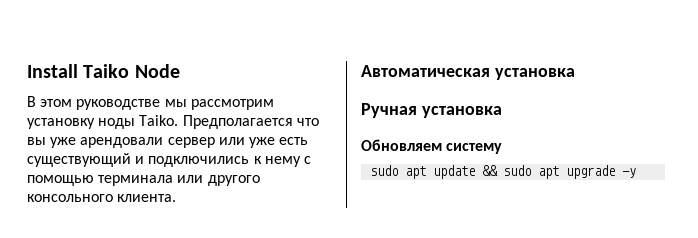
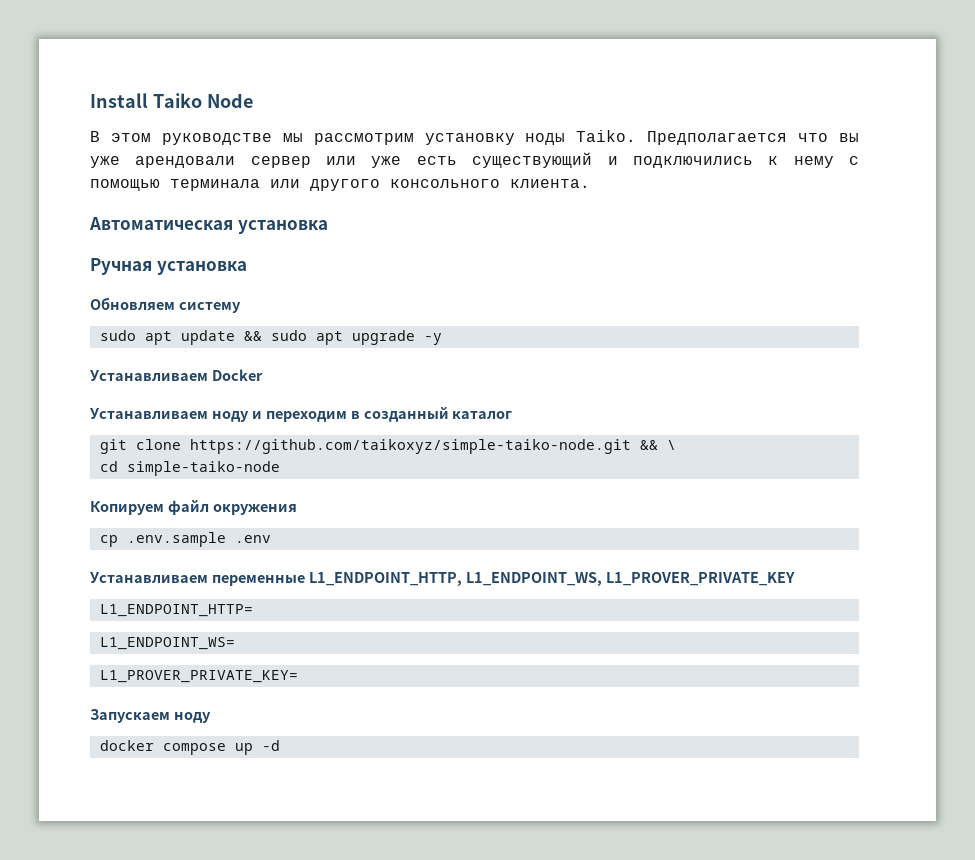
+ Устанавливаем Docker
+ Устанавливаем ноду и переходим в созданный каталог
+ git clone https://github.com/taikoxyz/simple-taiko-node.git && \
+ cd simple-taiko-node
+ Копируем файл окружения
+ cp .env.sample .env
+ Устанавливаем переменные L1_ENDPOINT_HTTP, L1_ENDPOINT_WS, L1_PROVER_PRIVATE_KEY
+ L1_ENDPOINT_HTTP=
+ L1_ENDPOINT_WS=
+ L1_PROVER_PRIVATE_KEY=
+ Запускаем ноду
+ docker compose up -d

